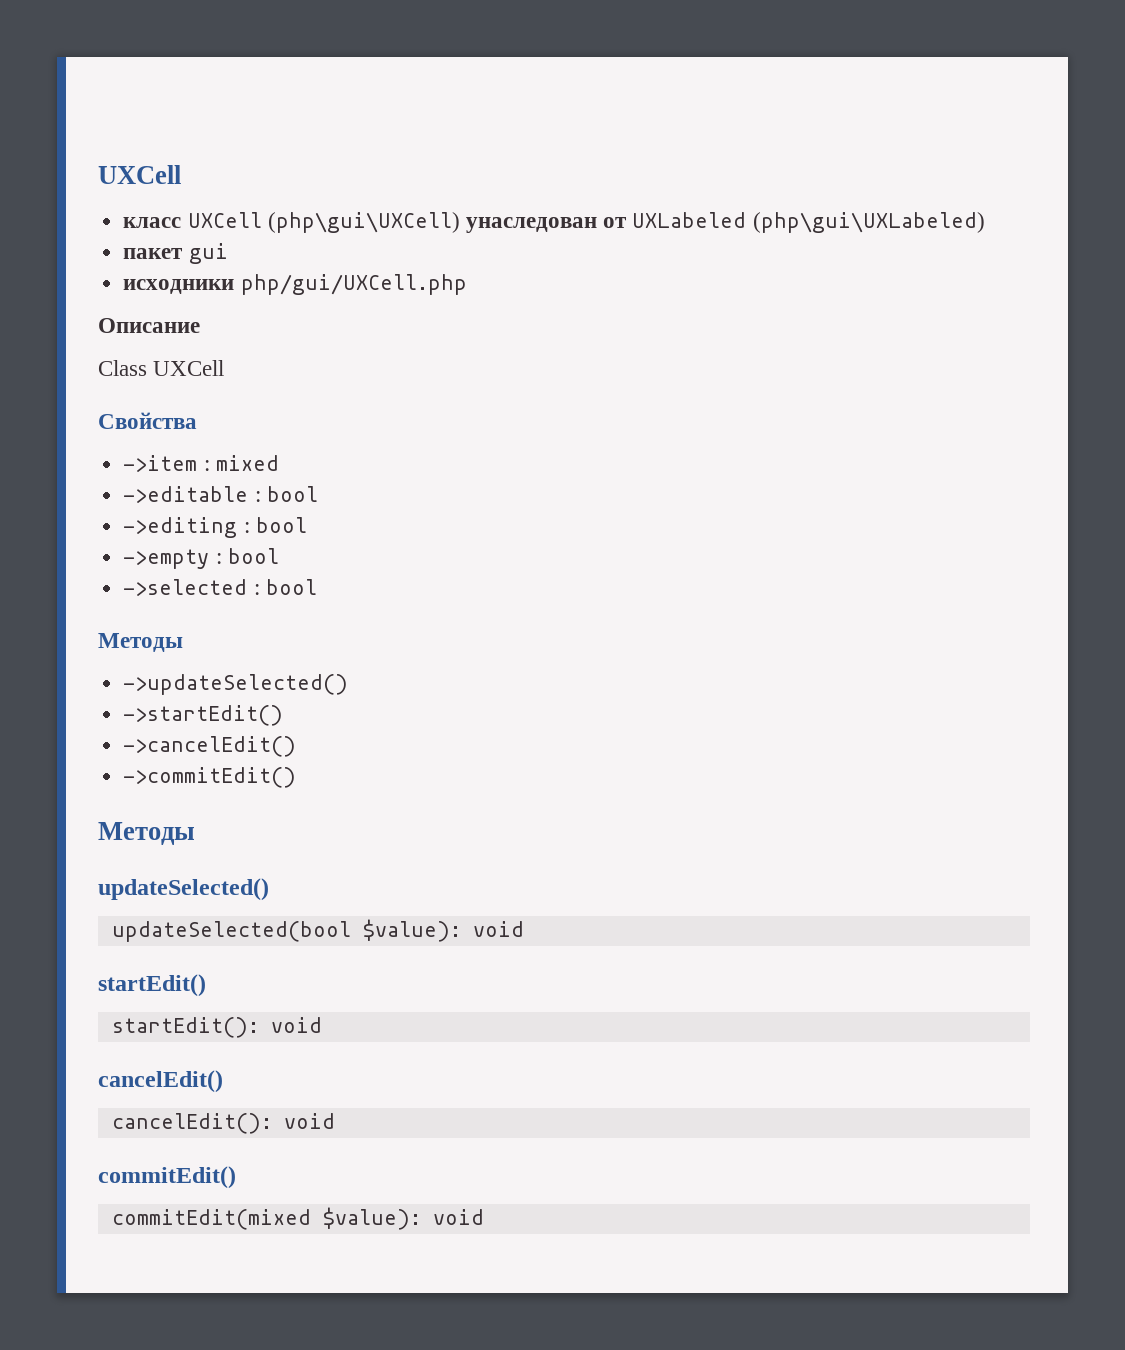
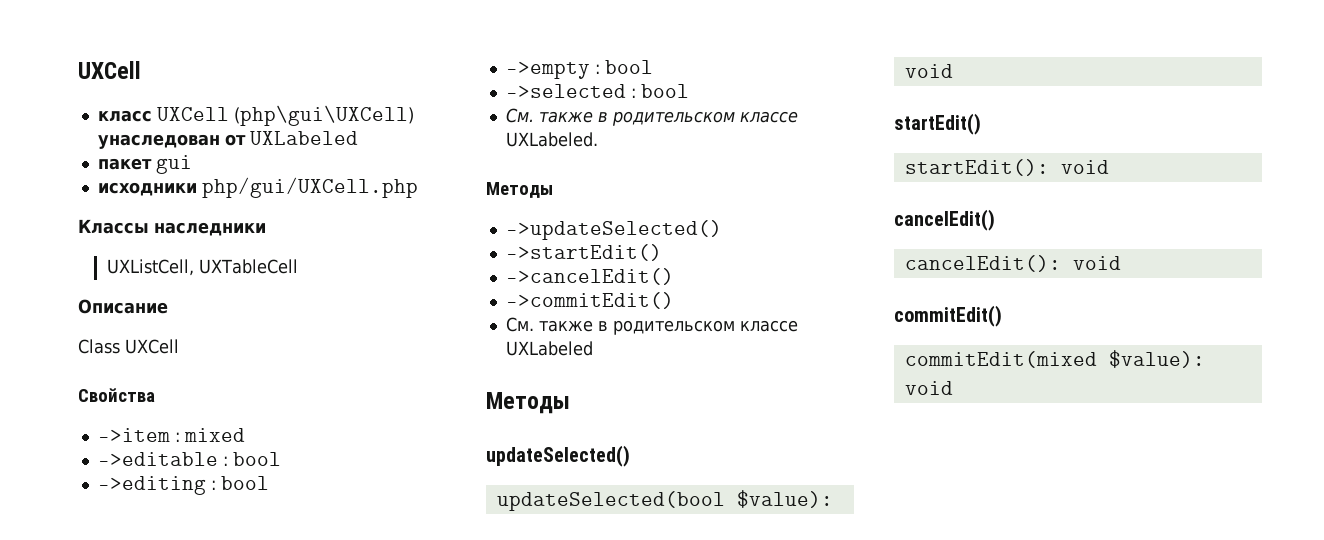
- класс UXCell (php\gui\UXCell) унаследован от UXLabeled (php\gui\UXLabeled)
+ класс UXCell (php\gui\UXCell) унаследован от UXLabeled
+ Классы наследники
+ UXListCell, UXTableCell
+ См. также в родительском классе UXLabeled.
+ См. также в родительском классе UXLabeled

